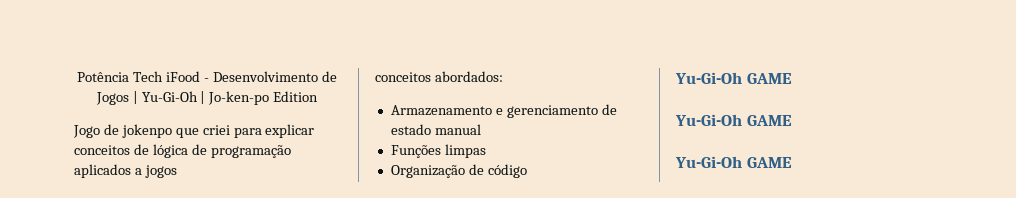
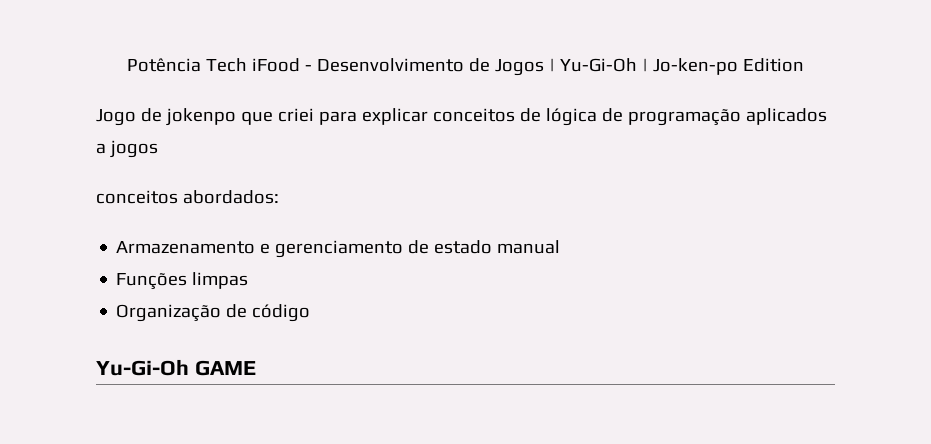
  Organização de código
- Yu-Gi-Oh GAME
- Yu-Gi-Oh GAME

